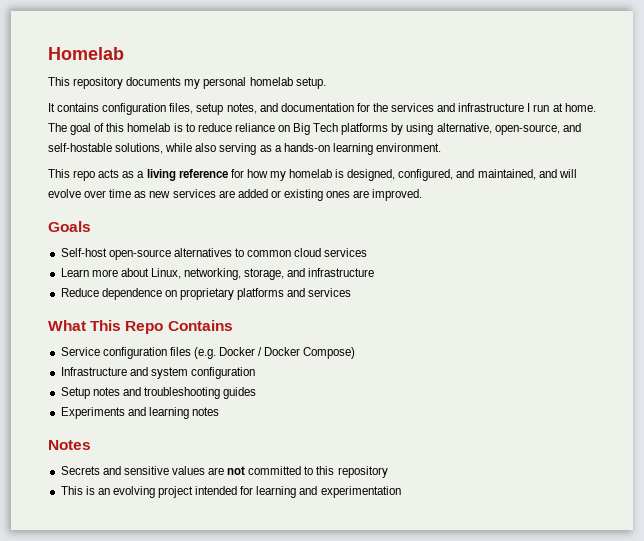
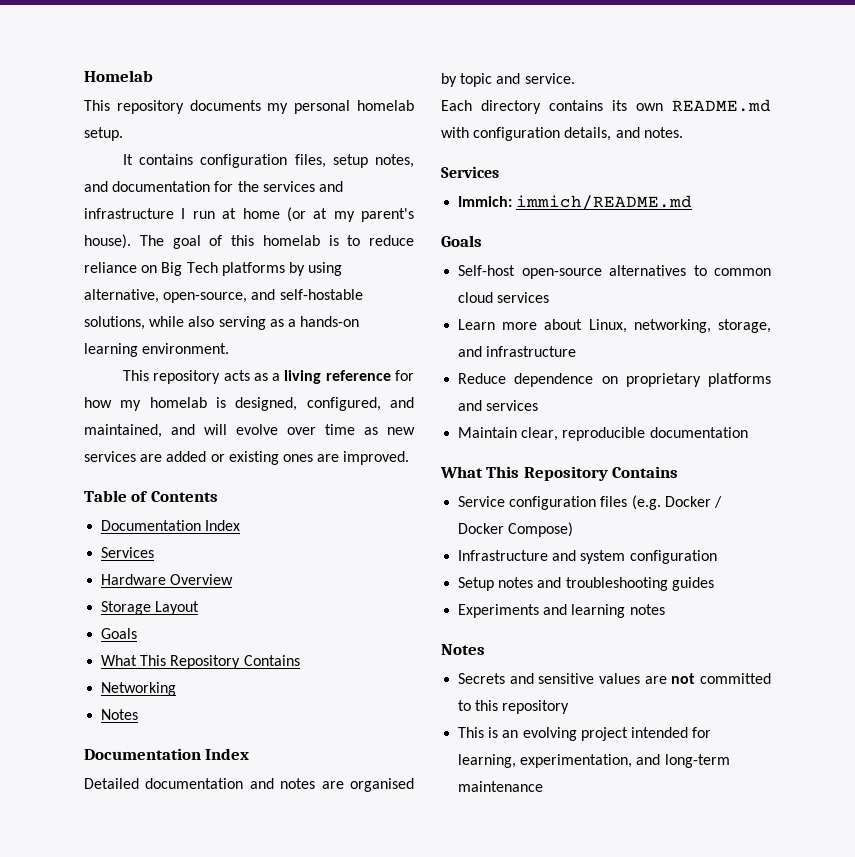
- It contains configuration files, setup notes, and documentation for the services and infrastructure I run at home.
+ It contains configuration files, setup notes, and documentation for the services and infrastructure I run at home (or at my parent's house).
- This repo acts as a living reference for how my homelab is designed, configured, and maintained, and will evolve over time as new services are added or existing ones are improved.
+ This repository acts as a living reference for how my homelab is designed, configured, and maintained, and will evolve over time as new services are added or existing ones are improved.
+ Table of Contents
+ Documentation Index
+ Services
+ Hardware Overview
+ Storage Layout
+ Goals
+ What This Repository Contains
+ Networking
+ Notes
+ Documentation Index
+ Detailed documentation and notes are organised by topic and service.
+ Each directory contains its own README.md with configuration details, and notes.
+ Services
+ Immich: immich/README.md
- What This Repo Contains
+ Maintain clear, reproducible documentation
+ What This Repository Contains
- This is an evolving project intended for learning and experimentation
+ This is an evolving project intended for learning, experimentation, and long-term maintenance

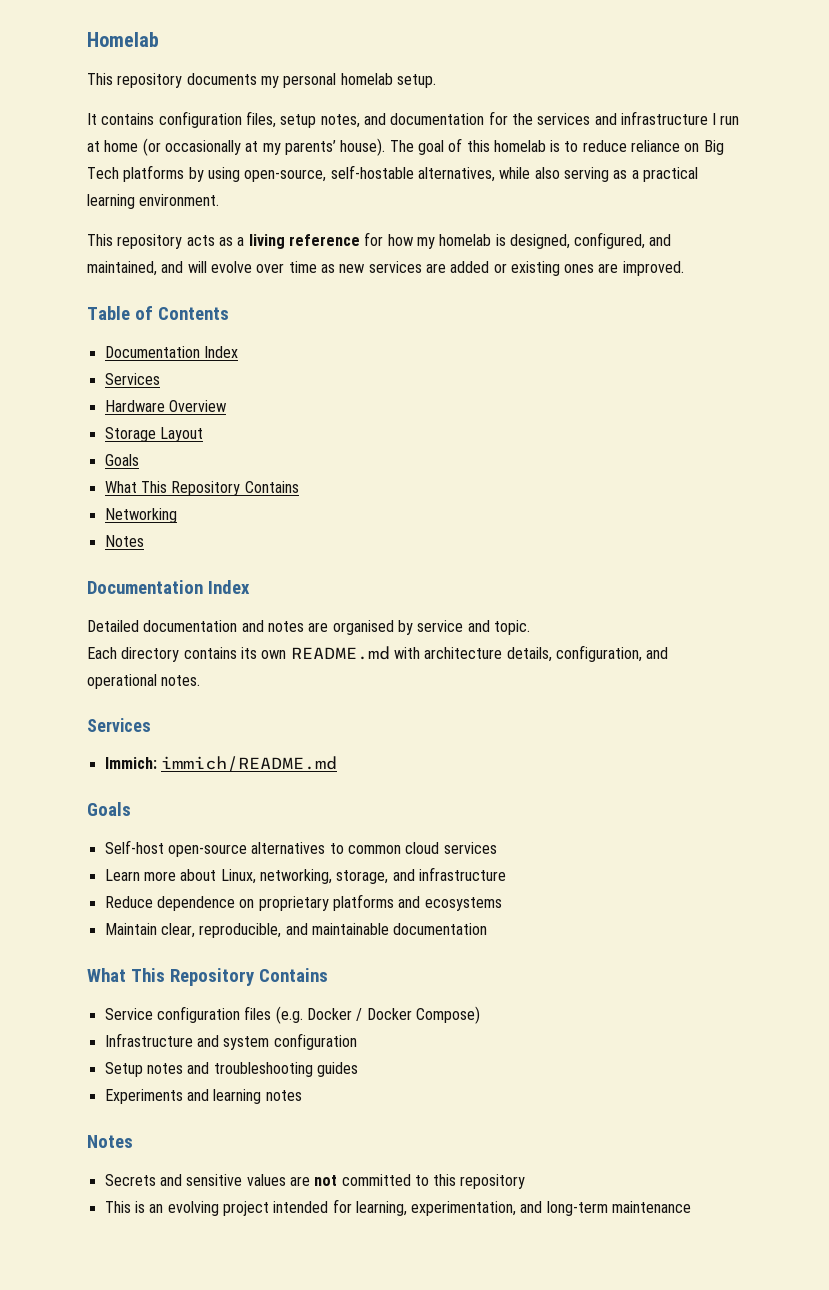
- It contains configuration files, setup notes, and documentation for the services and infrastructure I run at home (or at my parent's house).
+ It contains configuration files, setup notes, and documentation for the services and infrastructure I run at home (or occasionally at my parents’ house).
- The goal of this homelab is to reduce reliance on Big Tech platforms by using alternative, open-source, and self-hostable solutions, while also serving as a hands-on learning environment.
+ The goal of this homelab is to reduce reliance on Big Tech platforms by using open-source, self-hostable alternatives, while also serving as a practical learning environment.
- Detailed documentation and notes are organised by topic and service.
+ Detailed documentation and notes are organised by service and topic.
- Each directory contains its own README.md with configuration details, and notes.
+ Each directory contains its own README.md with architecture details, configuration, and operational notes.
- Reduce dependence on proprietary platforms and services
+ Reduce dependence on proprietary platforms and ecosystems
- Maintain clear, reproducible documentation
+ Maintain clear, reproducible, and maintainable documentation

